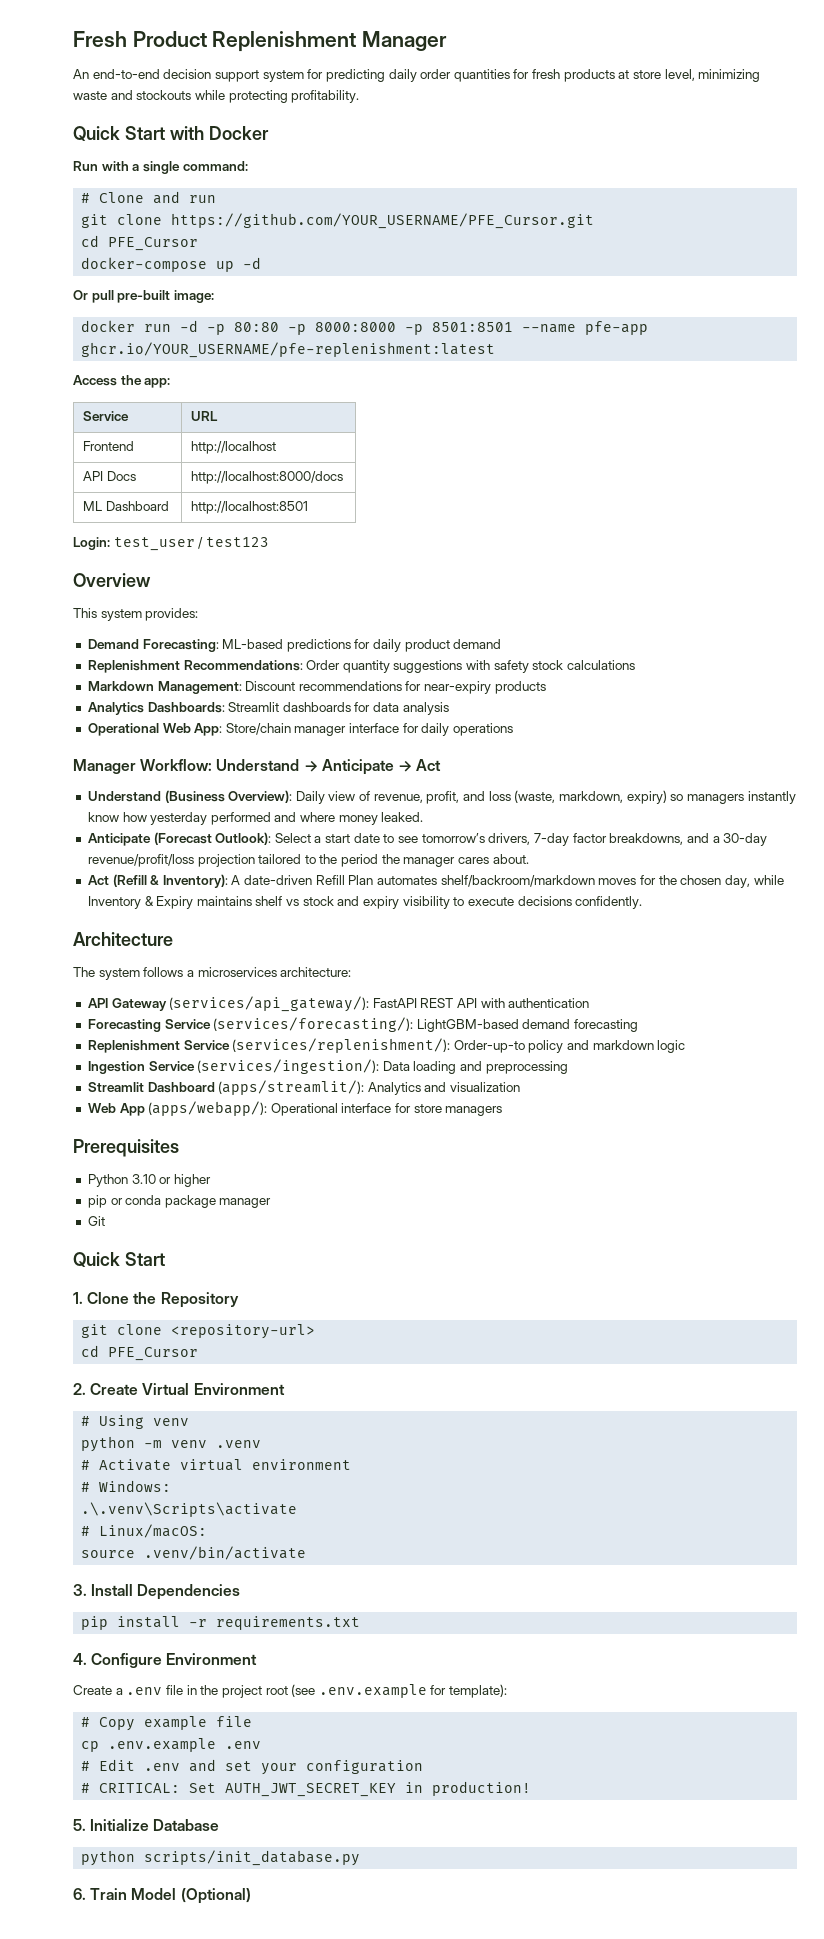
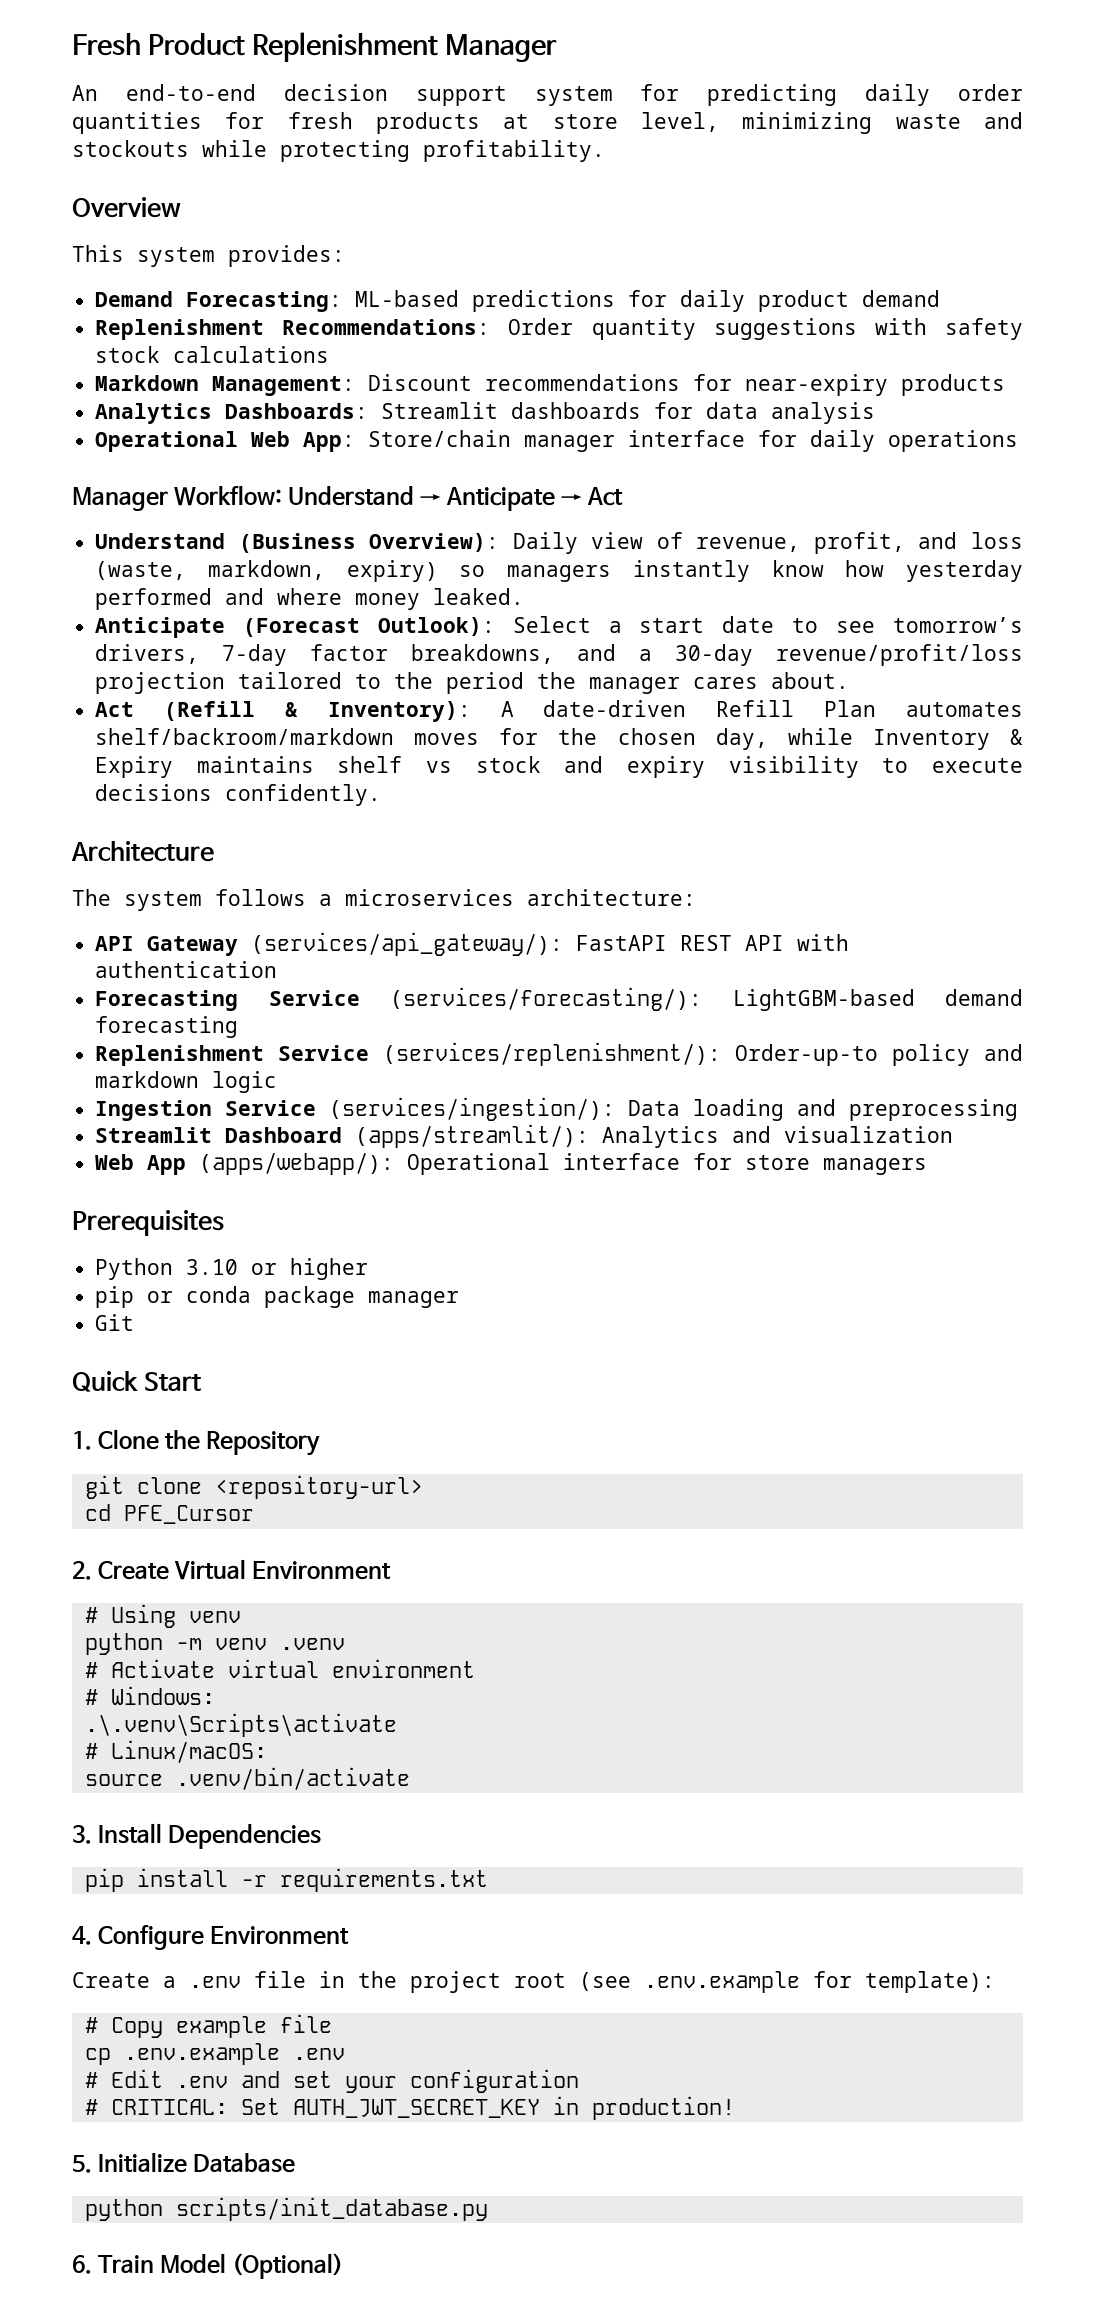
- Quick Start with Docker
- Run with a single command:
- # Clone and run
- git clone https://github.com/YOUR_USERNAME/PFE_Cursor.git
- cd PFE_Cursor
- docker-compose up -d
- Or pull pre-built image:
- docker run -d -p 80:80 -p 8000:8000 -p 8501:8501 --name pfe-app ghcr.io/YOUR_USERNAME/pfe-replenishment:latest
- Access the app:
- Service | URL
- Frontend | http://localhost
- API Docs | http://localhost:8000/docs
- ML Dashboard | http://localhost:8501
- Login: test_user / test123

